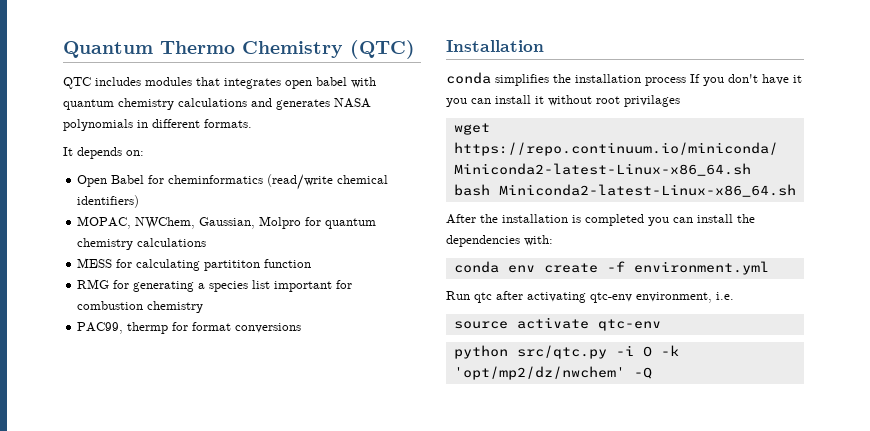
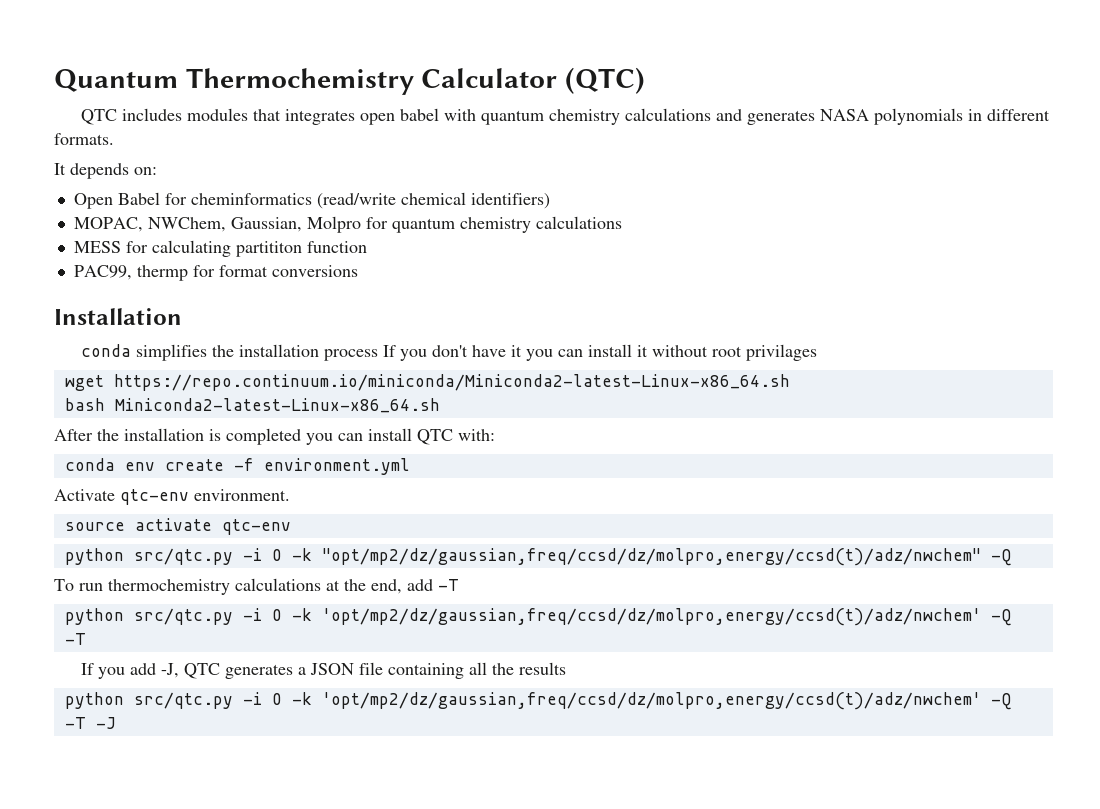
- Quantum Thermo Chemistry (QTC)
+ Quantum Thermochemistry Calculator (QTC)
- RMG for generating a species list important for combustion chemistry
- After the installation is completed you can install the dependencies with:
+ After the installation is completed you can install QTC with:
- Run qtc after activating qtc-env environment, i.e.
+ Activate qtc-env environment.
- python src/qtc.py -i O -k 'opt/mp2/dz/nwchem' -Q
+ python src/qtc.py -i O -k "opt/mp2/dz/gaussian,freq/ccsd/dz/molpro,energy/ccsd(t)/adz/nwchem" -Q
+ To run thermochemistry calculations at the end, add -T
+ python src/qtc.py -i O -k 'opt/mp2/dz/gaussian,freq/ccsd/dz/molpro,energy/ccsd(t)/adz/nwchem' -Q -T
+ If you add -J, QTC generates a JSON file containing all the results
+ python src/qtc.py -i O -k 'opt/mp2/dz/gaussian,freq/ccsd/dz/molpro,energy/ccsd(t)/adz/nwchem' -Q -T -J

